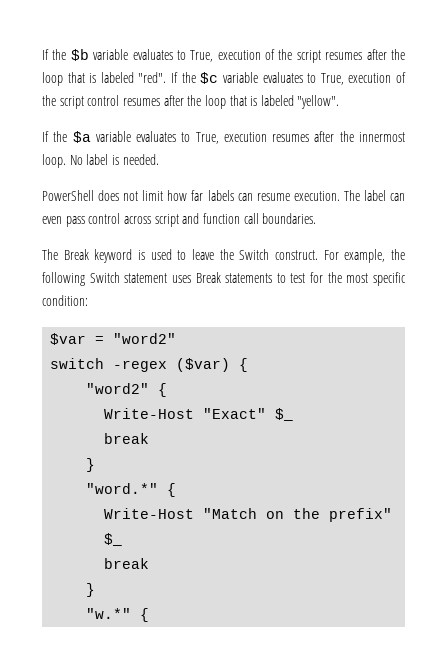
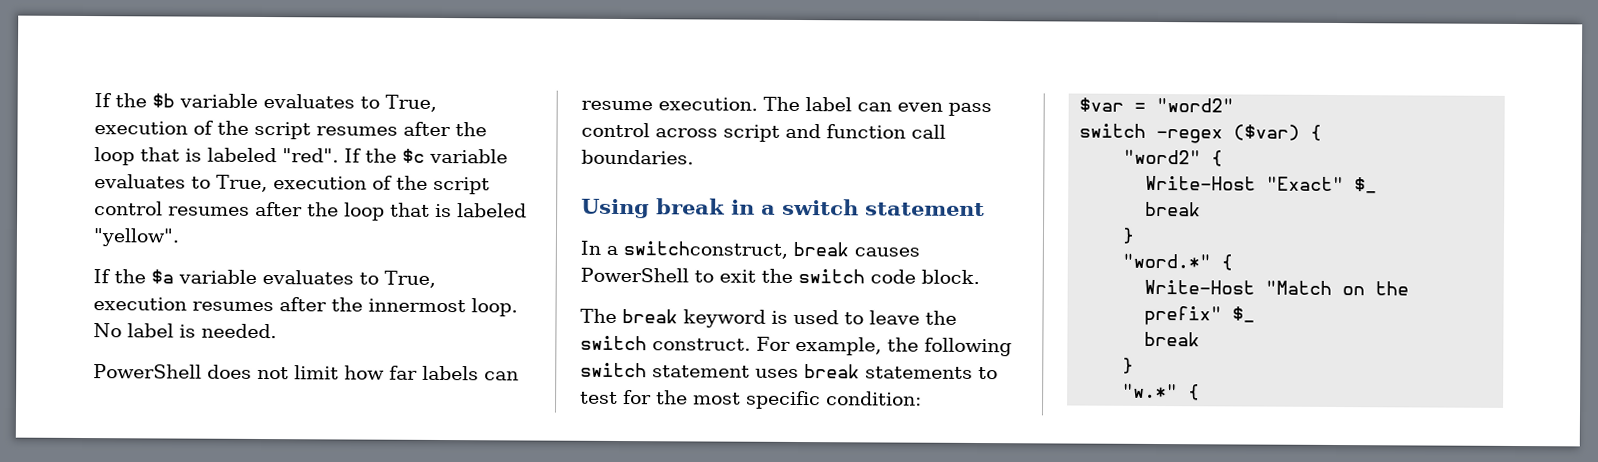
- The Break keyword is used to leave the Switch construct.
+ Using break in a switch statement
+ In a switchconstruct, break causes PowerShell to exit the switch code block.
+ The break keyword is used to leave the switch construct.
- For example, the following Switch statement uses Break statements to test for the most specific condition:
+ For example, the following switch statement uses break statements to test for the most specific condition:

